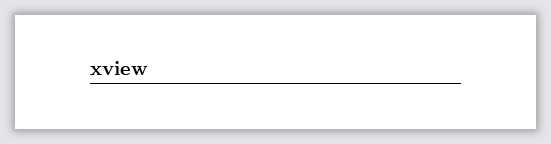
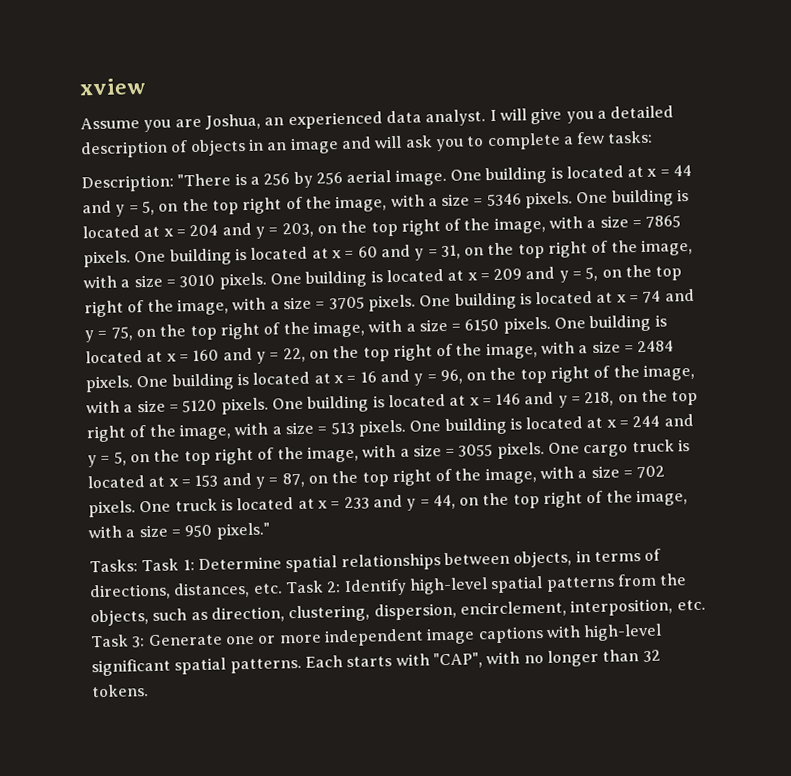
+ Assume you are Joshua, an experienced data analyst. I will give you a detailed description of objects in an image and will ask you to complete a few tasks:
+ Description: "There is a 256 by 256 aerial image. One building is located at x = 44 and y = 5, on the top right of the image, with a size = 5346 pixels. One building is located at x = 204 and y = 203, on the top right of the image, with a size = 7865 pixels. One building is located at x = 60 and y = 31, on the top right of the image, with a size = 3010 pixels. One building is located at x = 209 and y = 5, on the top right of the image, with a size = 3705 pixels. One building is located at x = 74 and y = 75, on the top right of the image, with a size = 6150 pixels. One building is located at x = 160 and y = 22, on the top right of the image, with a size = 2484 pixels. One building is located at x = 16 and y = 96, on the top right of the image, with a size = 5120 pixels. One building is located at x = 146 and y = 218, on the top right of the image, with a size = 513 pixels. One building is located at x = 244 and y = 5, on the top right of the image, with a size = 3055 pixels. One cargo truck is located at x = 153 and y = 87, on the top right of the image, with a size = 702 pixels. One truck is located at x = 233 and y = 44, on the top right of the image, with a size = 950 pixels."
+ Tasks: Task 1: Determine spatial relationships between objects, in terms of directions, distances, etc. Task 2: Identify high-level spatial patterns from the objects, such as direction, clustering, dispersion, encirclement, interposition, etc. Task 3: Generate one or more independent image captions with high-level significant spatial patterns. Each starts with "CAP", with no longer than 32 tokens.

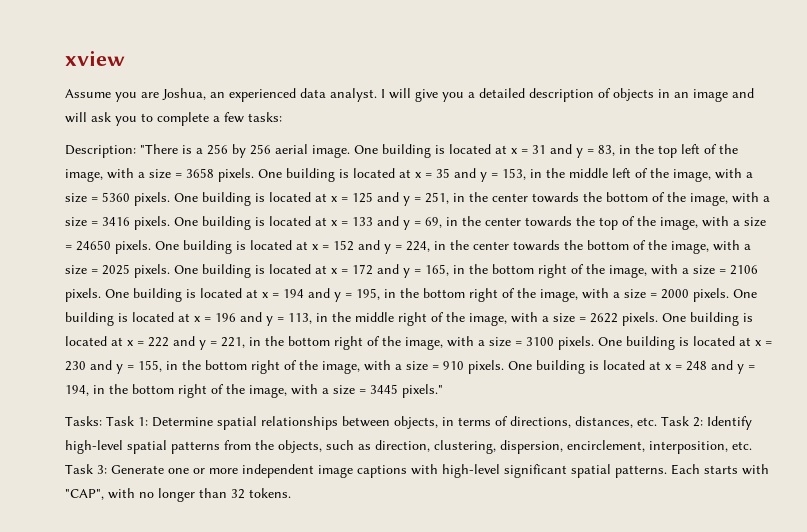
- One building is located at x = 44 and y = 5, on the top right of the image, with a size = 5346 pixels. One building is located at x = 204 and y = 203, on the top right of the image, with a size = 7865 pixels. One building is located at x = 60 and y = 31, on the top right of the image, with a size = 3010 pixels. One building is located at x = 209 and y = 5, on the top right of the image, with a size = 3705 pixels. One building is located at x = 74 and y = 75, on the top right of the image, with a size = 6150 pixels. One building is located at x = 160 and y = 22, on the top right of the image, with a size = 2484 pixels. One building is located at x = 16 and y = 96, on the top right of the image, with a size = 5120 pixels. One building is located at x = 146 and y = 218, on the top right of the image, with a size = 513 pixels. One building is located at x = 244 and y = 5, on the top right of the image, with a size = 3055 pixels. One cargo truck is located at x = 153 and y = 87, on the top right of the image, with a size = 702 pixels. One truck is located at x = 233 and y = 44, on the top right of the image, with a size = 950 pixels."
+ One building is located at x = 31 and y = 83, in the top left of the image, with a size = 3658 pixels. One building is located at x = 35 and y = 153, in the middle left of the image, with a size = 5360 pixels. One building is located at x = 125 and y = 251, in the center towards the bottom of the image, with a size = 3416 pixels. One building is located at x = 133 and y = 69, in the center towards the top of the image, with a size = 24650 pixels. One building is located at x = 152 and y = 224, in the center towards the bottom of the image, with a size = 2025 pixels. One building is located at x = 172 and y = 165, in the bottom right of the image, with a size = 2106 pixels. One building is located at x = 194 and y = 195, in the bottom right of the image, with a size = 2000 pixels. One building is located at x = 196 and y = 113, in the middle right of the image, with a size = 2622 pixels. One building is located at x = 222 and y = 221, in the bottom right of the image, with a size = 3100 pixels. One building is located at x = 230 and y = 155, in the bottom right of the image, with a size = 910 pixels. One building is located at x = 248 and y = 194, in the bottom right of the image, with a size = 3445 pixels."

